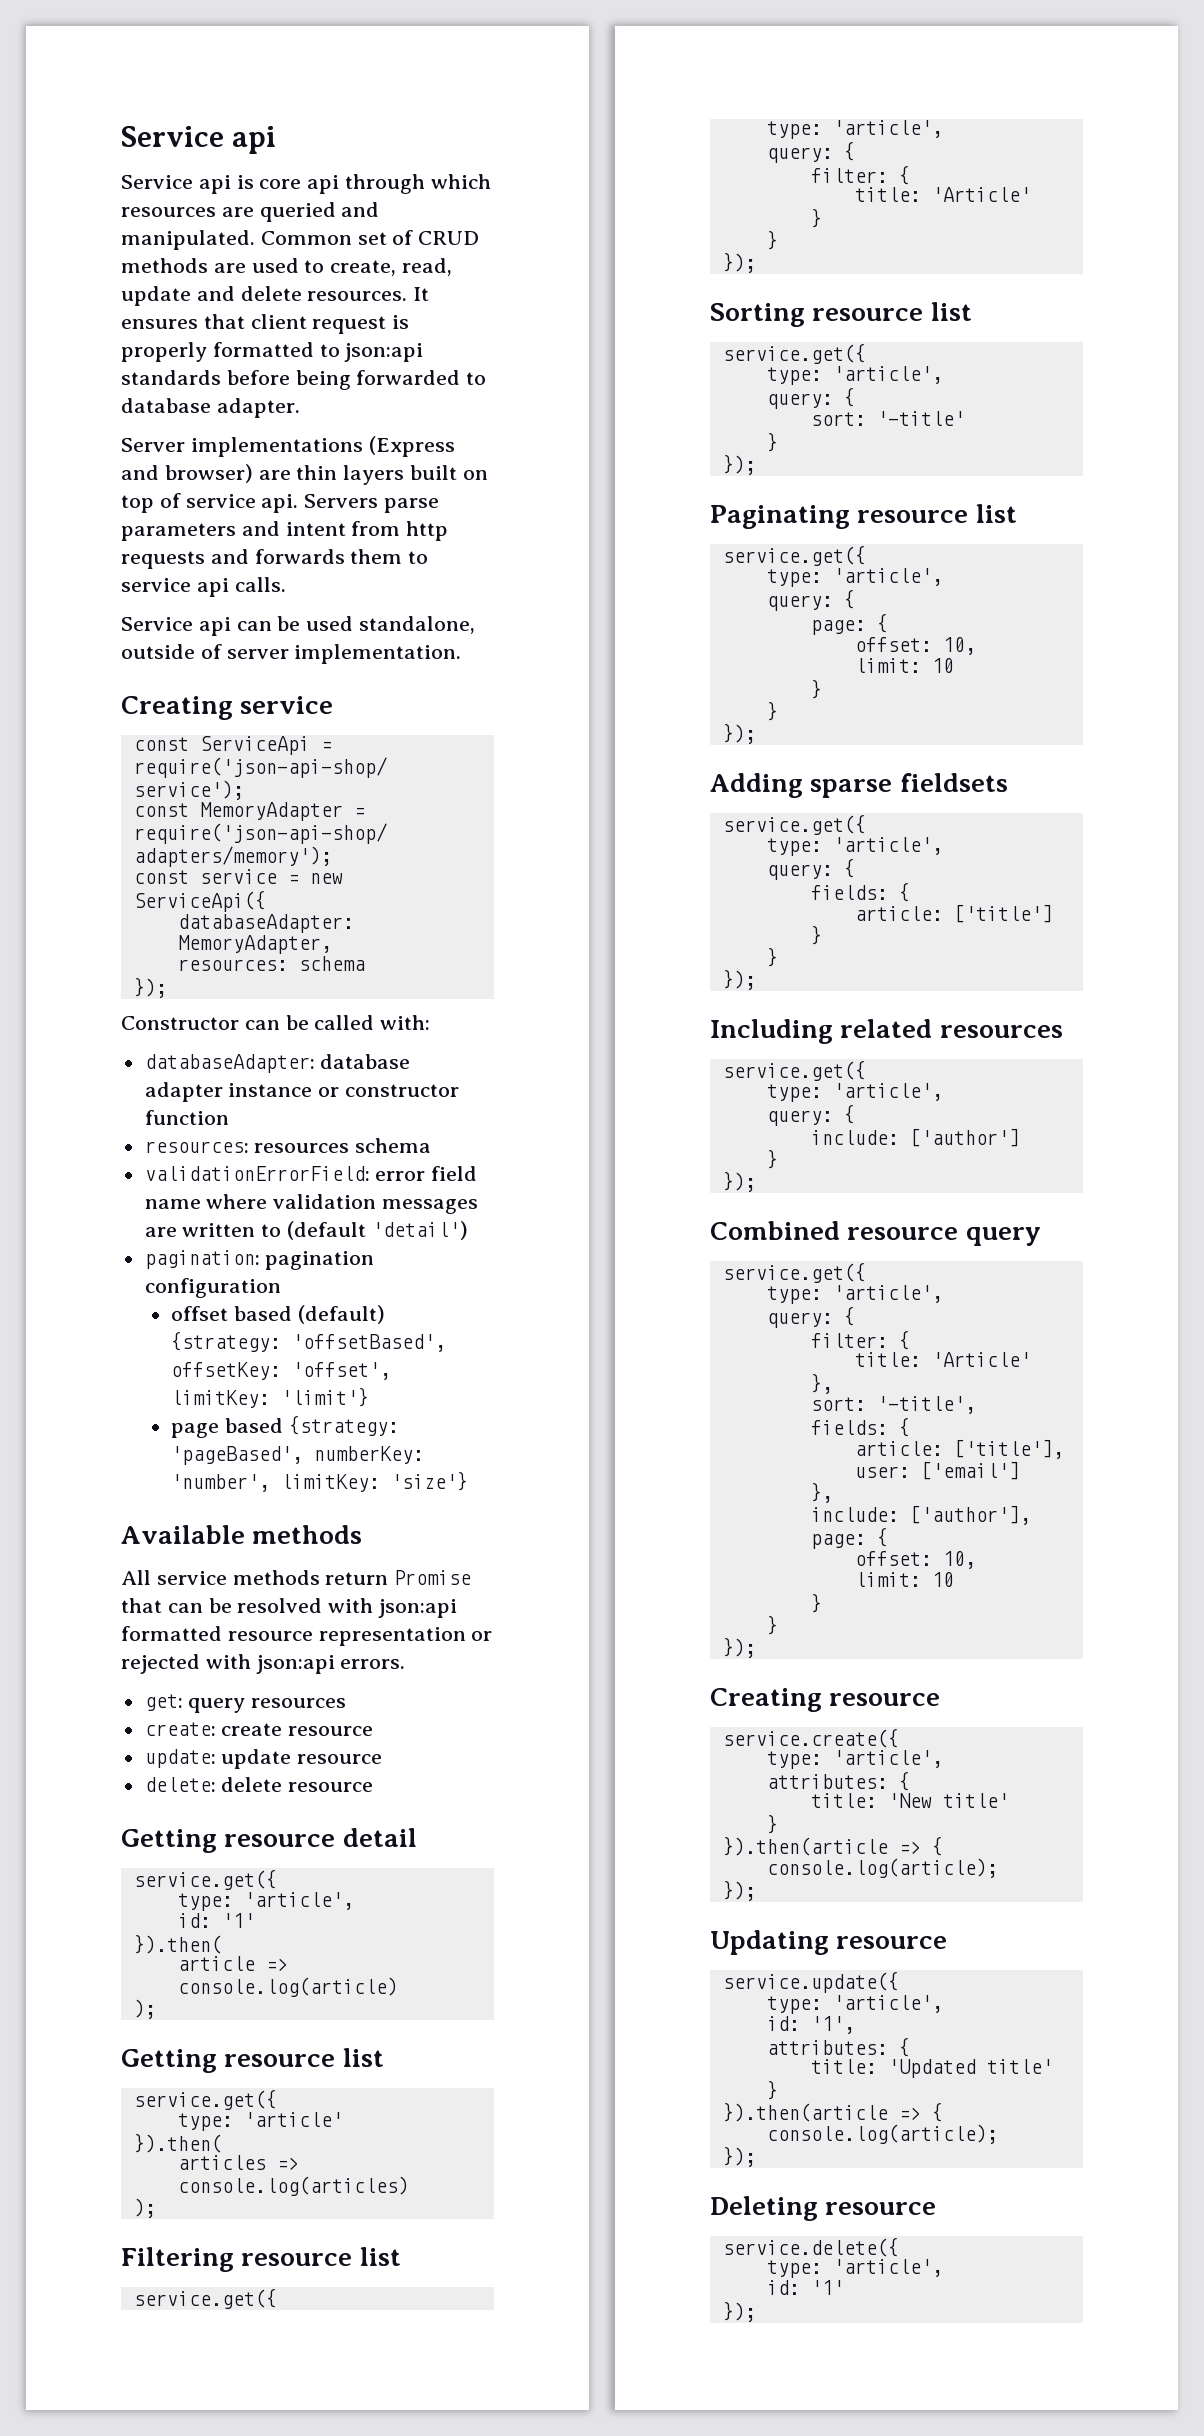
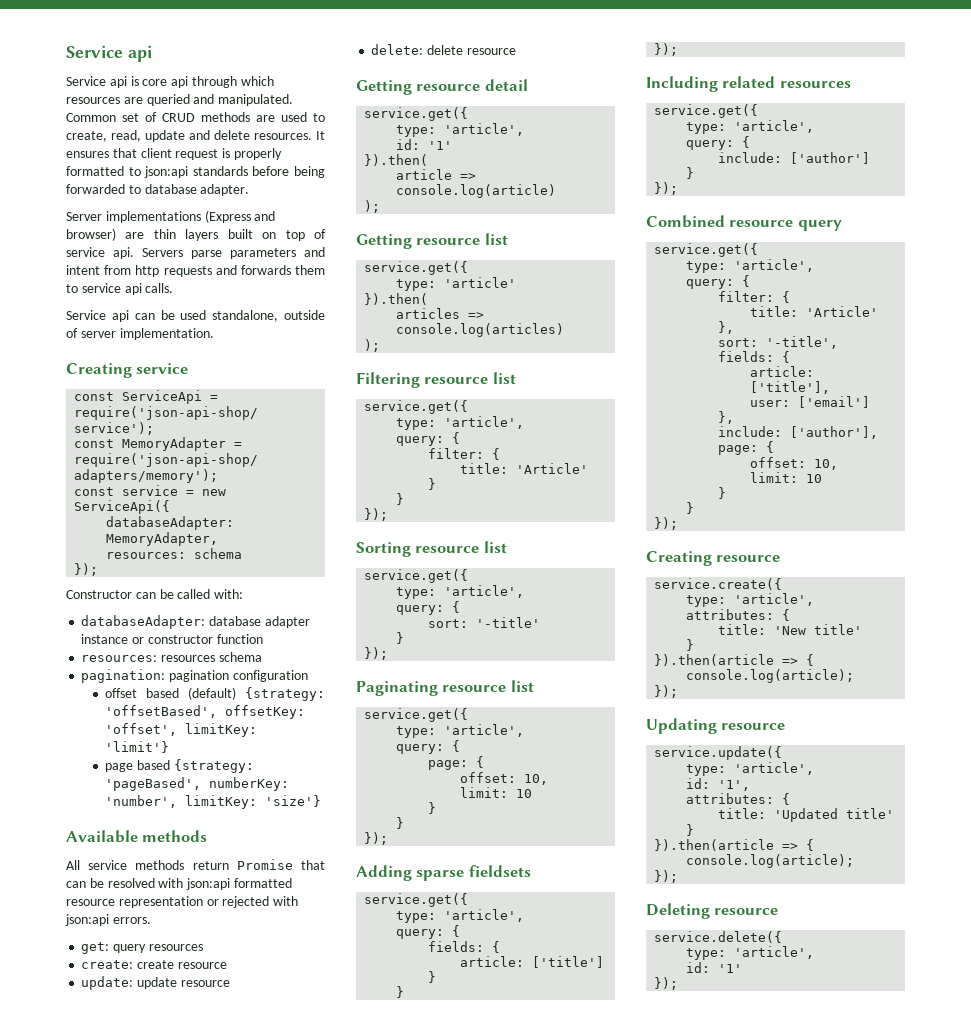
- validationErrorField: error field name where validation messages are written to (default 'detail')

